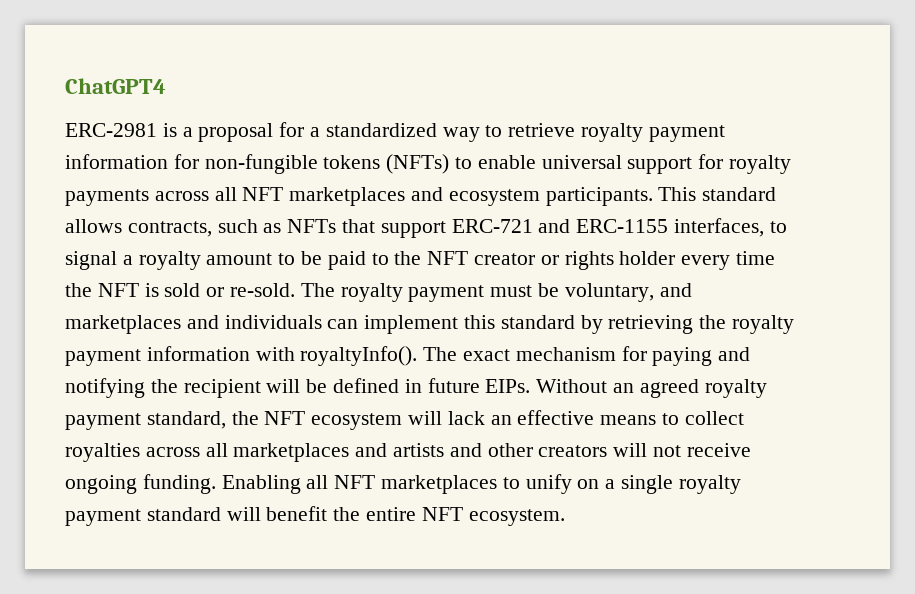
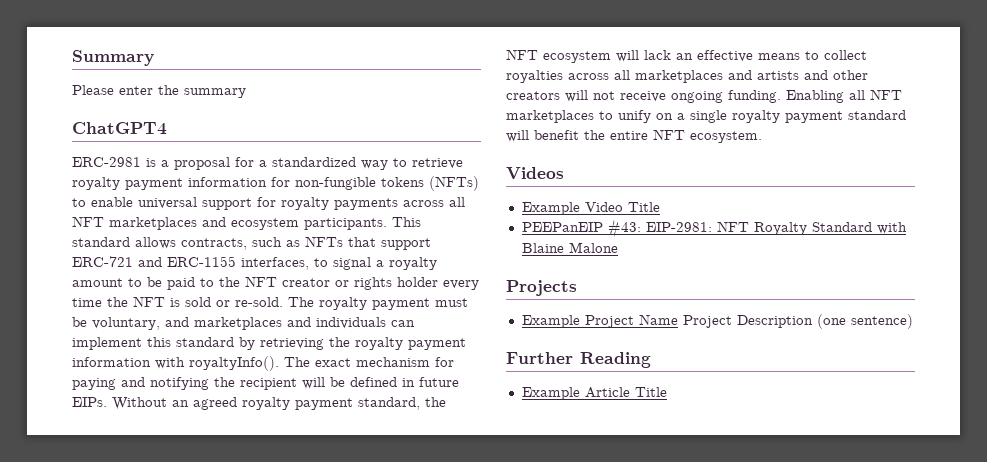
+ Summary
+ Please enter the summary
+ Videos
+ Example Video Title
+ PEEPanEIP #43: EIP-2981: NFT Royalty Standard with Blaine Malone
+ Projects
+ Example Project Name Project Description (one sentence)
+ Further Reading
+ Example Article Title

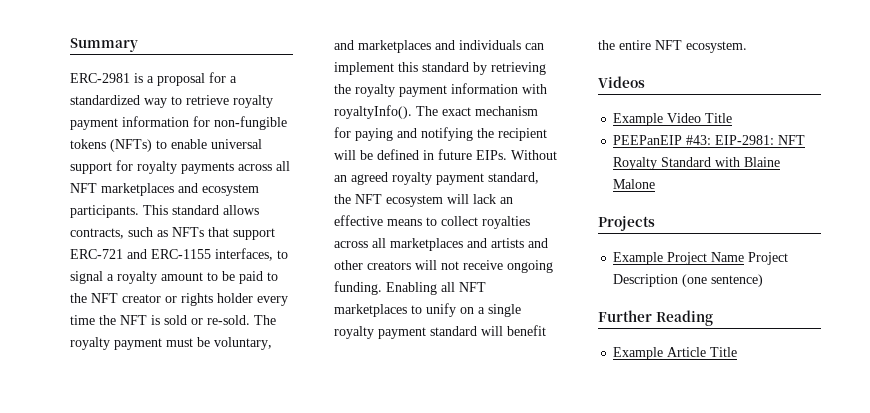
- Please enter the summary
- ChatGPT4

